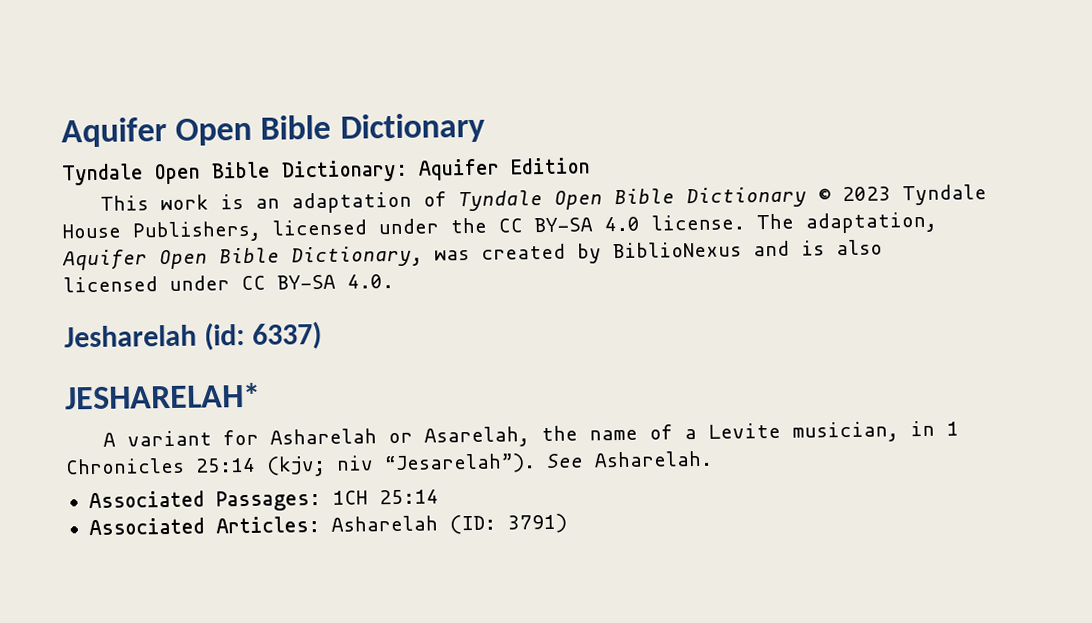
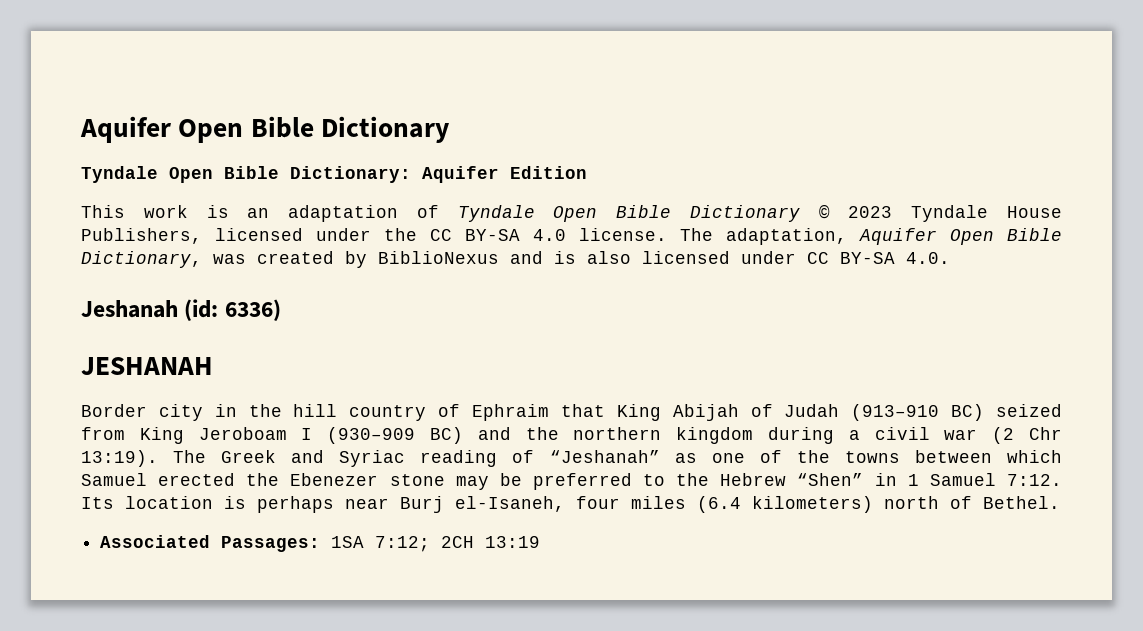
- Jesharelah (id: 6337)
- JESHARELAH*
- A variant for Asharelah or Asarelah, the name of a Levite musician, in 1 Chronicles 25:14 (kjv; niv “Jesarelah”). See Asharelah.
- Associated Passages: 1CH 25:14
- Associated Articles: Asharelah (ID: 3791)
+ Jeshanah (id: 6336)
+ JESHANAH
+ Border city in the hill country of Ephraim that King Abijah of Judah (913–910 BC) seized from King Jeroboam I (930–909 BC) and the northern kingdom during a civil war (2 Chr 13:19). The Greek and Syriac reading of “Jeshanah” as one of the towns between which Samuel erected the Ebenezer stone may be preferred to the Hebrew “Shen” in 1 Samuel 7:12. Its location is perhaps near Burj el-Isaneh, four miles (6.4 kilometers) north of Bethel.
+ Associated Passages: 1SA 7:12; 2CH 13:19

